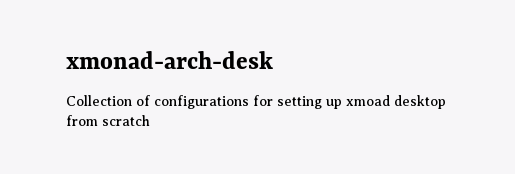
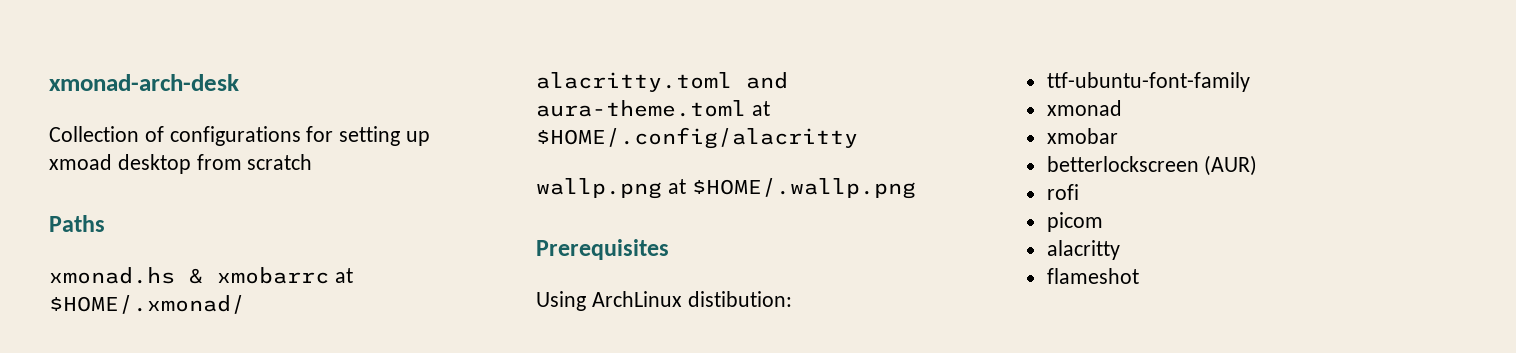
+ Paths
+ xmonad.hs & xmobarrc at $HOME/.xmonad/
+ alacritty.toml and aura-theme.toml at $HOME/.config/alacritty
+ wallp.png at $HOME/.wallp.png
+ Prerequisites
+ Using ArchLinux distibution:
+ ttf-ubuntu-font-family
+ xmonad
+ xmobar
+ betterlockscreen (AUR)
+ rofi
+ picom
+ alacritty
+ flameshot

